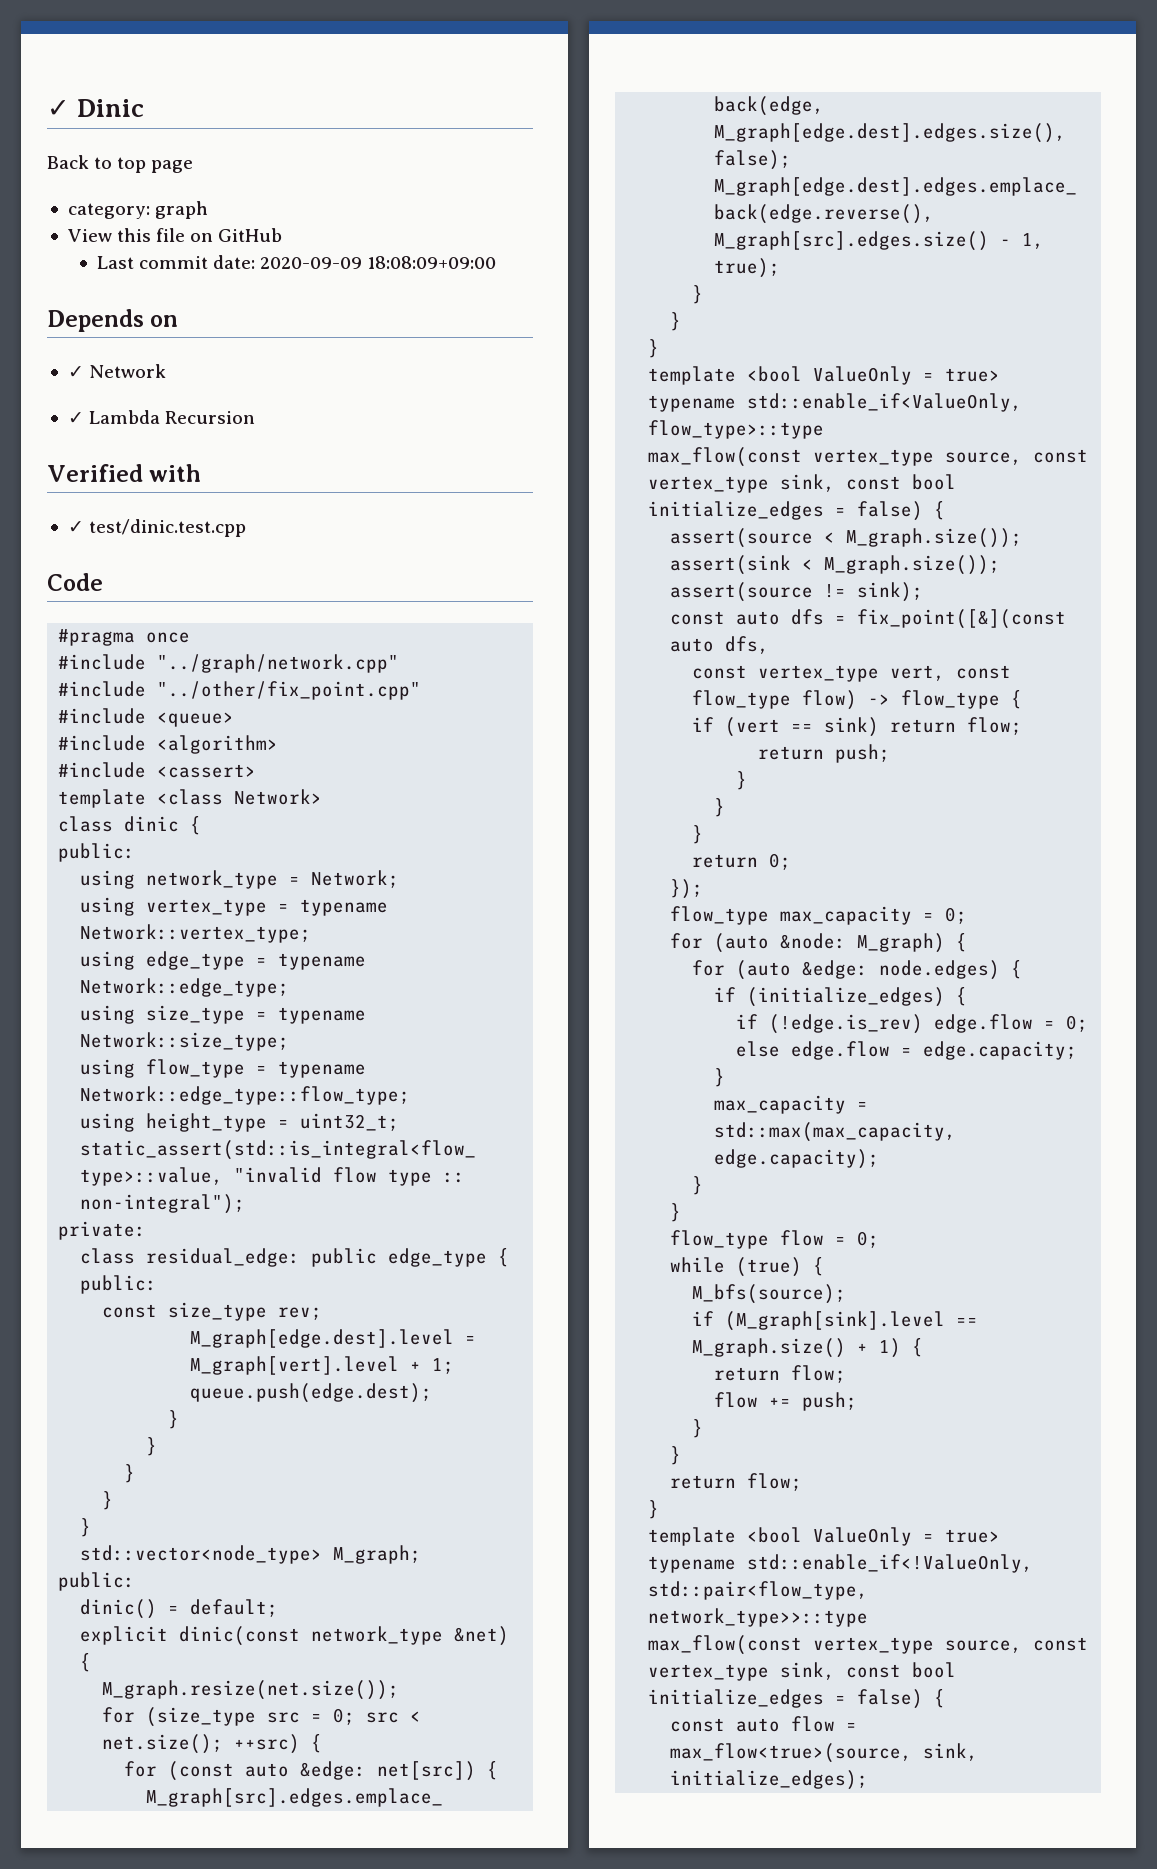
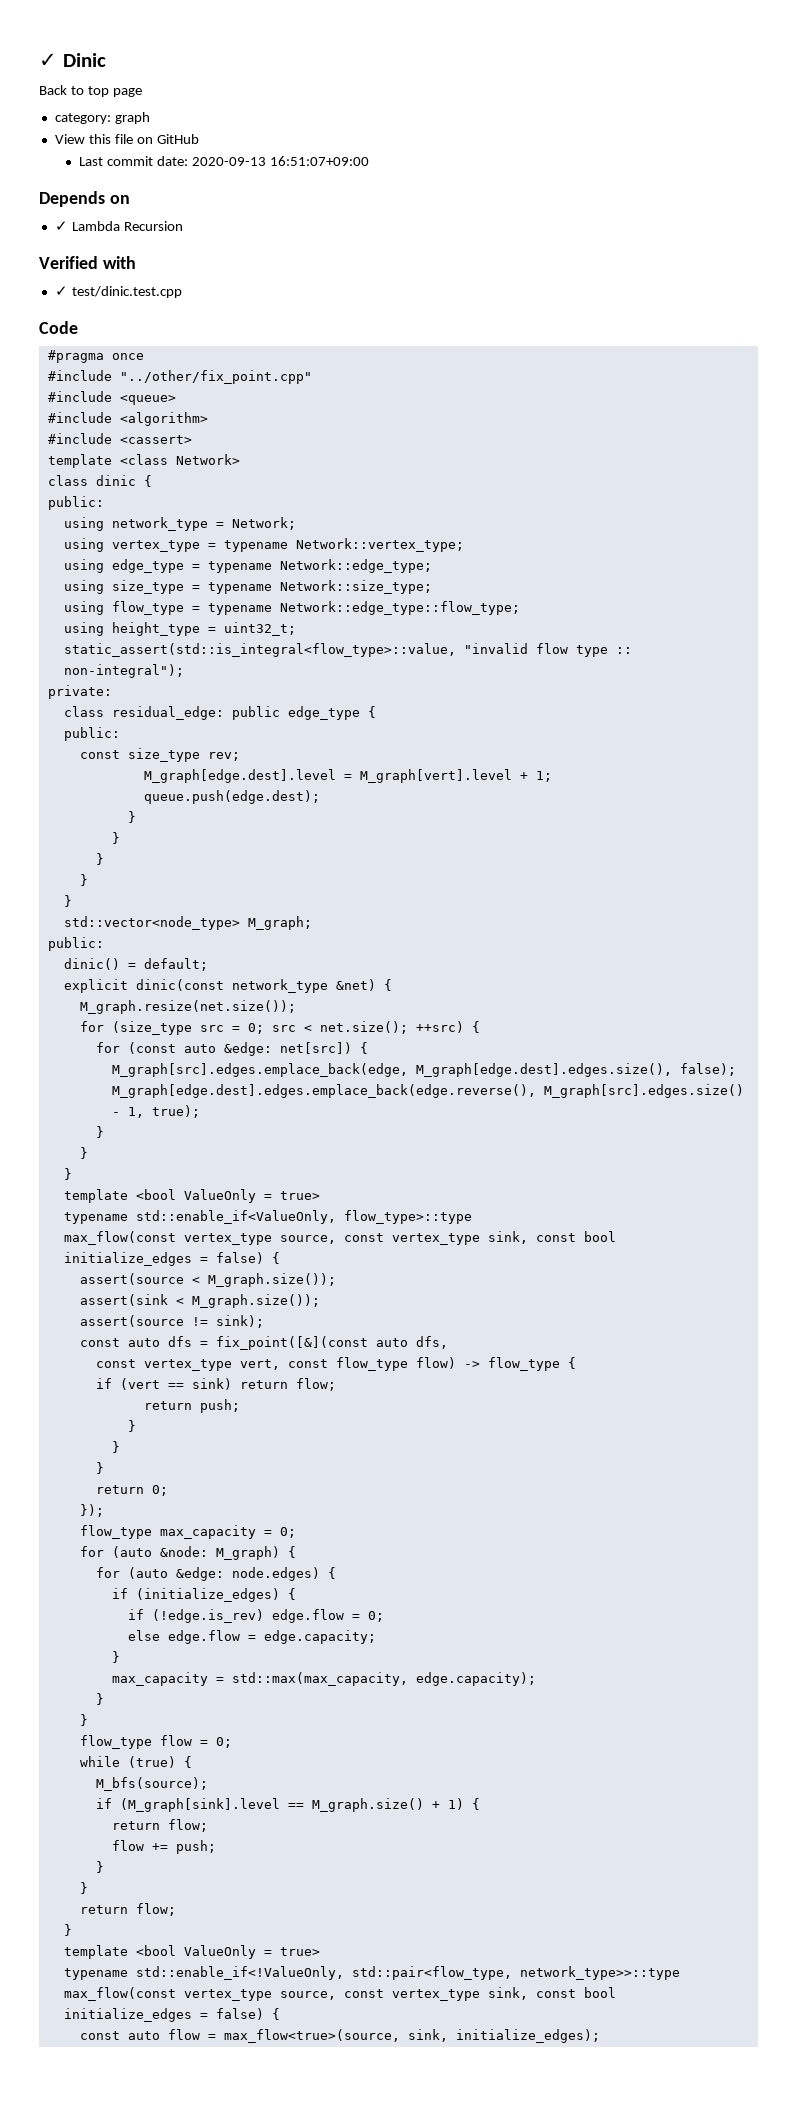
- Last commit date: 2020-09-09 18:08:09+09:00
+ Last commit date: 2020-09-13 16:51:07+09:00
- ✓ Network
- #include "../graph/network.cpp"

